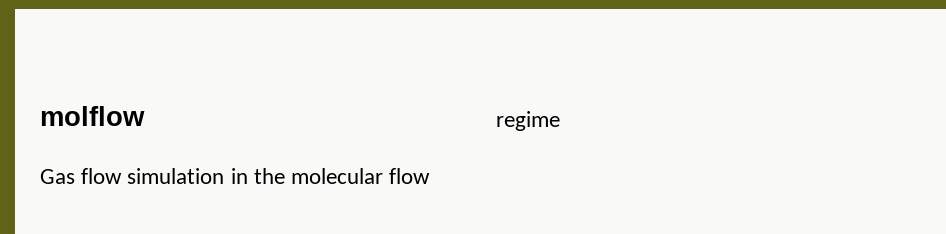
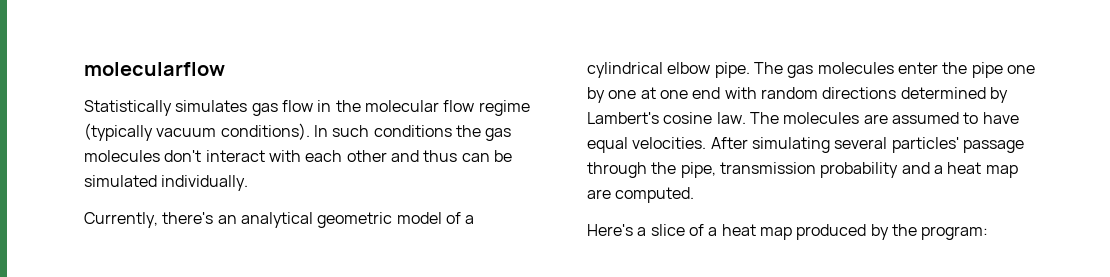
- molflow
- Gas flow simulation in the molecular flow regime
+ molecularflow
+ Statistically simulates gas flow in the molecular flow regime (typically vacuum conditions). In such conditions the gas molecules don't interact with each other and thus can be simulated individually.
+ Currently, there's an analytical geometric model of a cylindrical elbow pipe. The gas molecules enter the pipe one by one at one end with random directions determined by Lambert's cosine law. The molecules are assumed to have equal velocities. After simulating several particles' passage through the pipe, transmission probability and a heat map are computed.
+ Here's a slice of a heat map produced by the program:

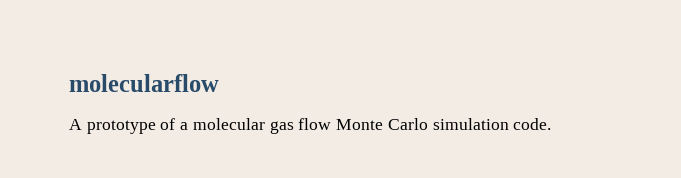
- Statistically simulates gas flow in the molecular flow regime (typically vacuum conditions). In such conditions the gas molecules don't interact with each other and thus can be simulated individually.
- Currently, there's an analytical geometric model of a cylindrical elbow pipe. The gas molecules enter the pipe one by one at one end with random directions determined by Lambert's cosine law. The molecules are assumed to have equal velocities. After simulating several particles' passage through the pipe, transmission probability and a heat map are computed.
- Here's a slice of a heat map produced by the program:
+ A prototype of a molecular gas flow Monte Carlo simulation code.

